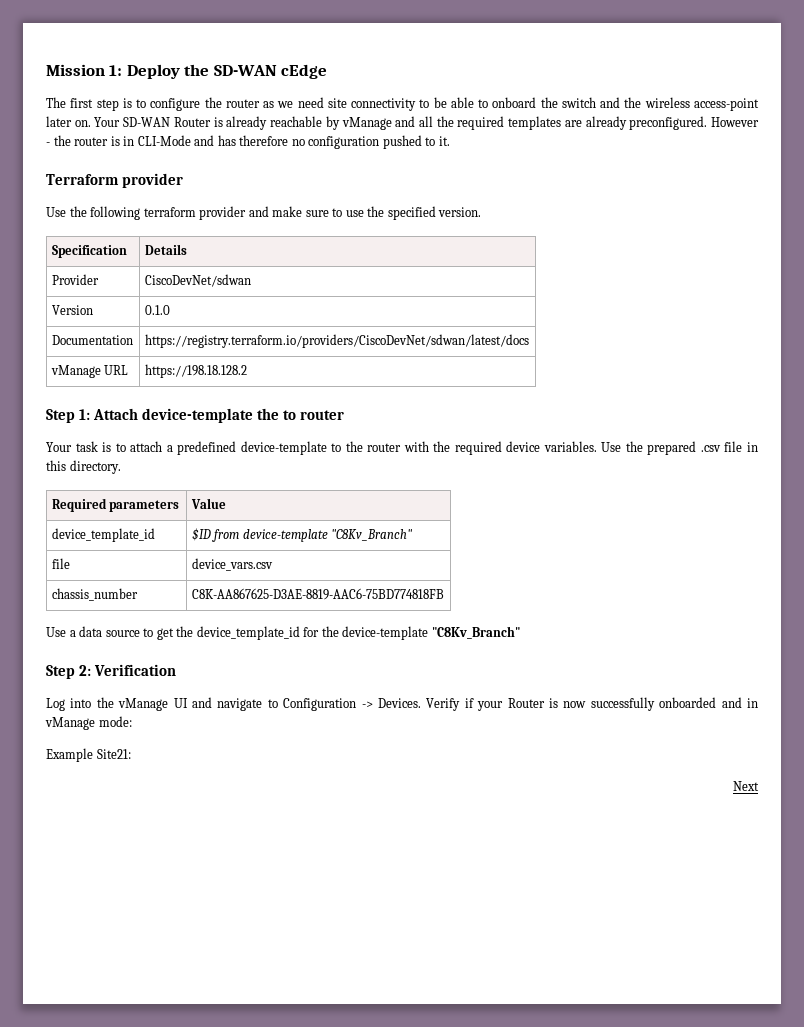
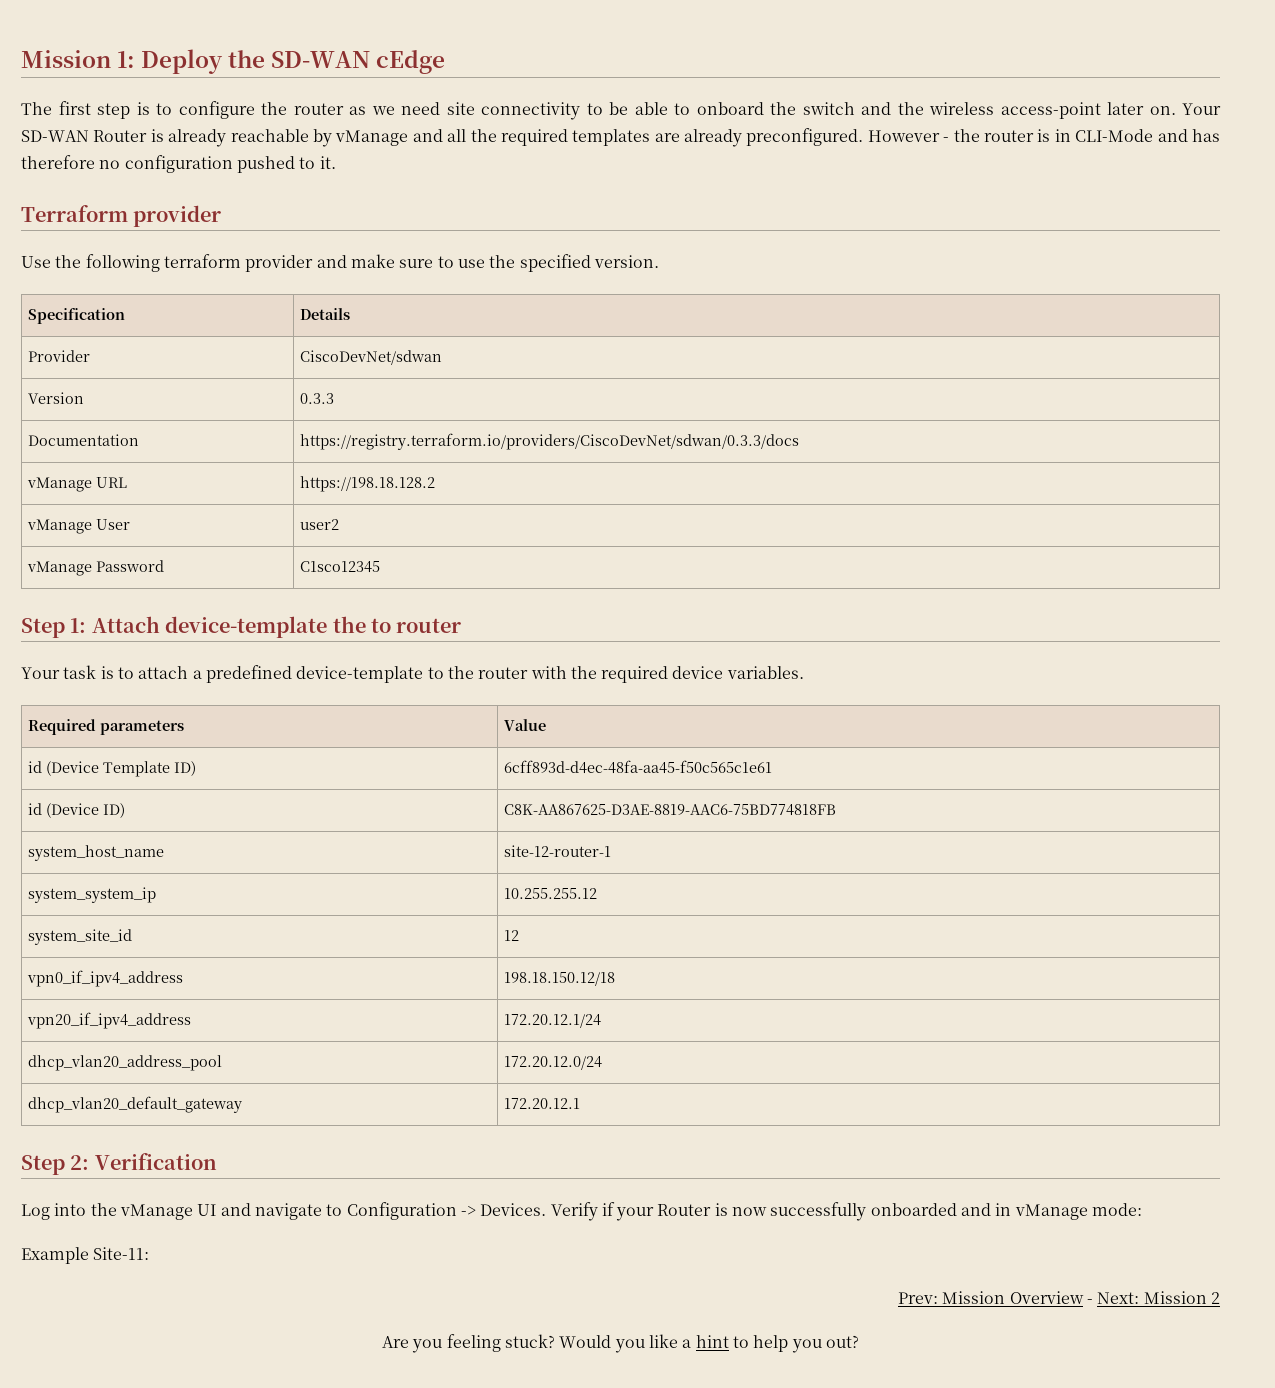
- Version | 0.1.0
+ Version | 0.3.3
- Documentation | https://registry.terraform.io/providers/CiscoDevNet/sdwan/latest/docs
+ Documentation | https://registry.terraform.io/providers/CiscoDevNet/sdwan/0.3.3/docs
+ vManage User | user2
+ vManage Password | C1sco12345
- Your task is to attach a predefined device-template to the router with the required device variables. Use the prepared .csv file in this directory.
+ Your task is to attach a predefined device-template to the router with the required device variables.
  Required parameters | Value
- device_template_id | $ID from device-template "C8Kv_Branch"
- file | device_vars.csv
- chassis_number | C8K-AA867625-D3AE-8819-AAC6-75BD774818FB
- Use a data source to get the device_template_id for the device-template "C8Kv_Branch"
+ id (Device Template ID) | 6cff893d-d4ec-48fa-aa45-f50c565c1e61
+ id (Device ID) | C8K-AA867625-D3AE-8819-AAC6-75BD774818FB
+ system_host_name | site-12-router-1
+ system_system_ip | 10.255.255.12
+ system_site_id | 12
+ vpn0_if_ipv4_address | 198.18.150.12/18
+ vpn20_if_ipv4_address | 172.20.12.1/24
+ dhcp_vlan20_address_pool | 172.20.12.0/24
+ dhcp_vlan20_default_gateway | 172.20.12.1
- Example Site21:
- Next
+ Example Site-11:
+ Prev: Mission Overview - Next: Mission 2
+ Are you feeling stuck? Would you like a hint to help you out?

